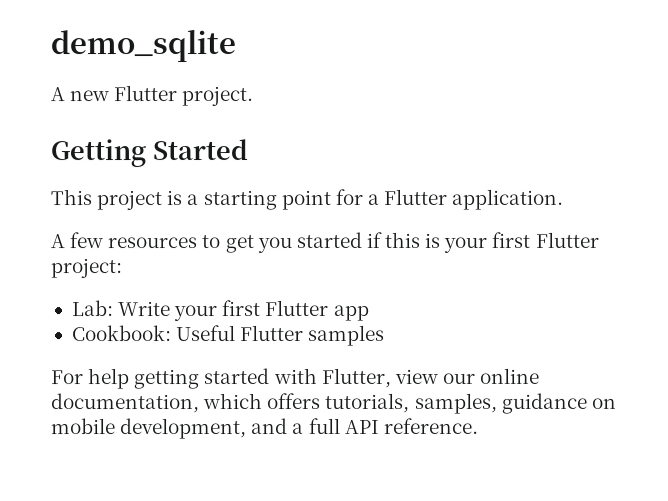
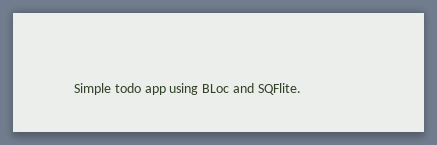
- demo_sqlite
- A new Flutter project.
- Getting Started
- This project is a starting point for a Flutter application.
- A few resources to get you started if this is your first Flutter project:
- Lab: Write your first Flutter app
- Cookbook: Useful Flutter samples
- For help getting started with Flutter, view our online documentation, which offers tutorials, samples, guidance on mobile development, and a full API reference.
+ Simple todo app using BLoc and SQFlite.

